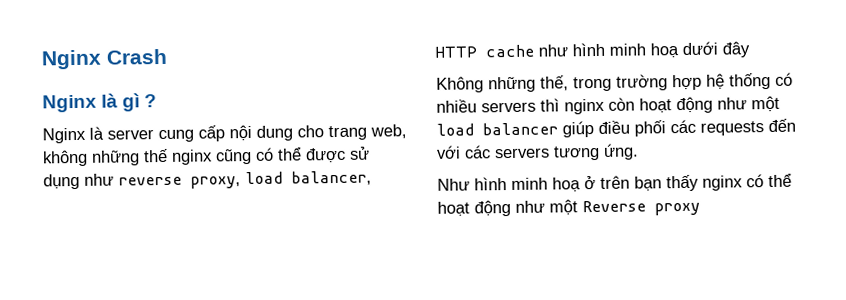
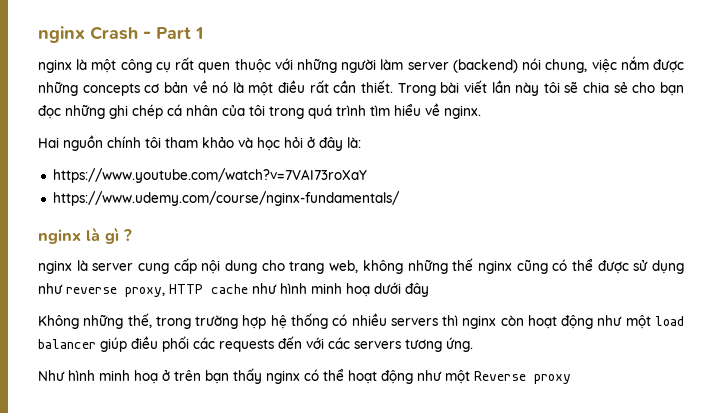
- Nginx Crash
- Nginx là gì ?
+ nginx Crash - Part 1
+ nginx là một công cụ rất quen thuộc với những người làm server (backend) nói chung, việc nắm được những concepts cơ bản về nó là một điều rất cần thiết. Trong bài viết lần này tôi sẽ chia sẻ cho bạn đọc những ghi chép cá nhân của tôi trong quá trình tìm hiểu về nginx.
+ Hai nguồn chính tôi tham khảo và học hỏi ở đây là:
+ https://www.youtube.com/watch?v=7VAI73roXaY
+ https://www.udemy.com/course/nginx-fundamentals/
+ nginx là gì ?
- Nginx là server cung cấp nội dung cho trang web, không những thế nginx cũng có thể được sử dụng như reverse proxy, load balancer, HTTP cache như hình minh hoạ dưới đây
+ nginx là server cung cấp nội dung cho trang web, không những thế nginx cũng có thể được sử dụng như reverse proxy, HTTP cache như hình minh hoạ dưới đây

